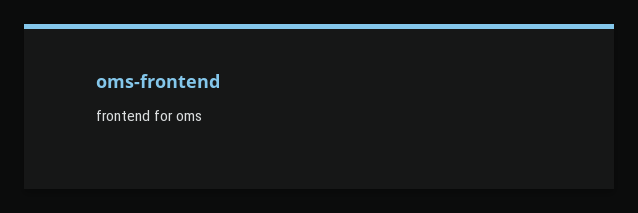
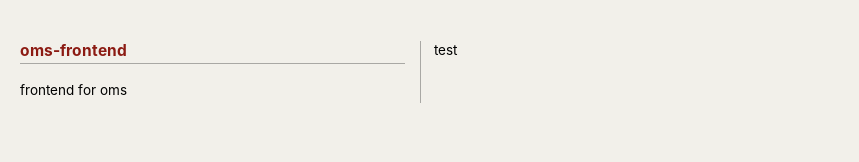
+ test

